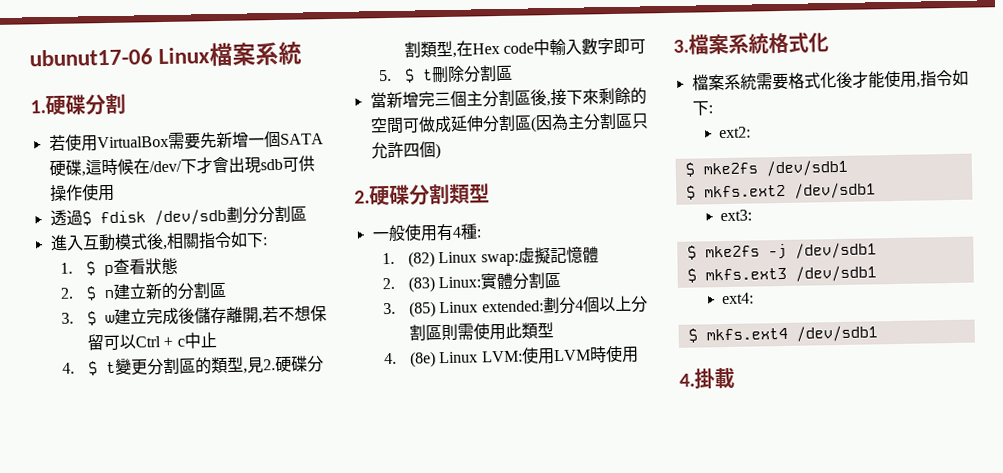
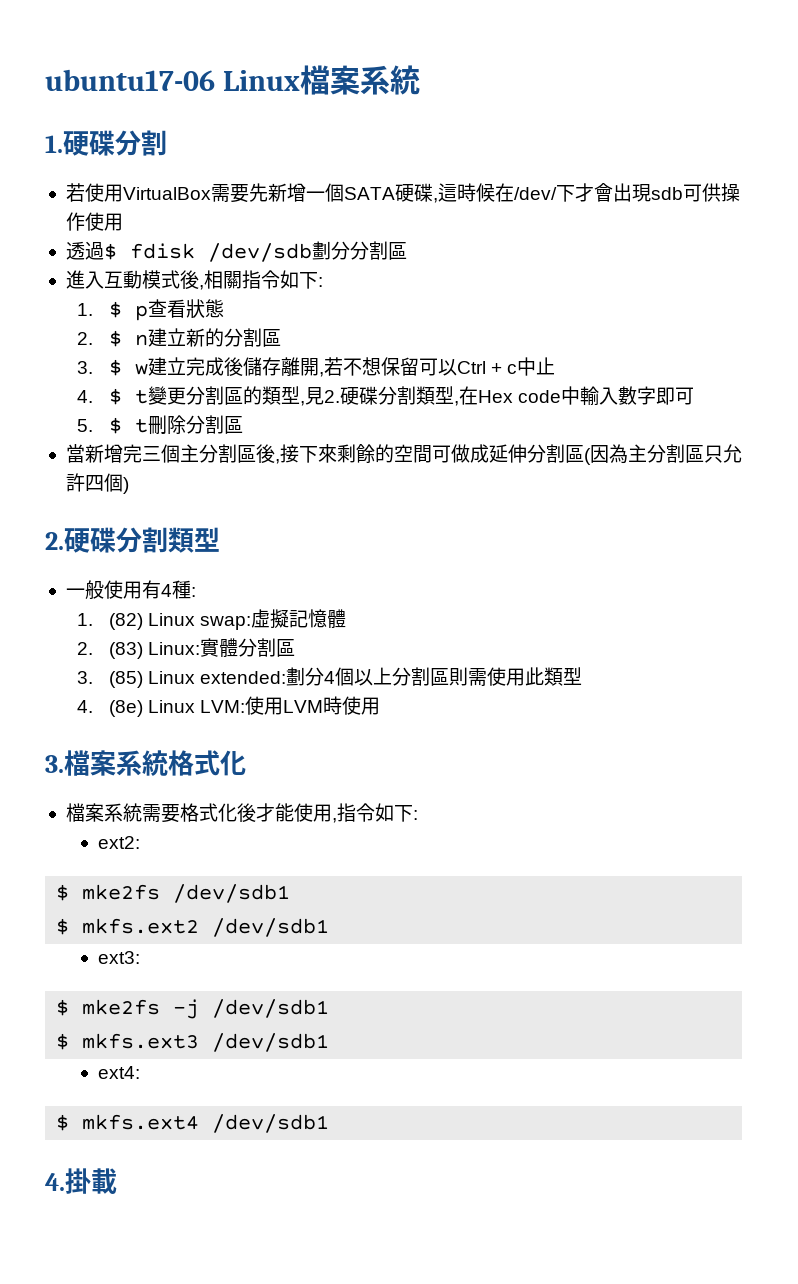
- ubunut17-06 Linux檔案系統
+ ubuntu17-06 Linux檔案系統

